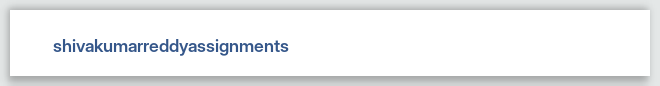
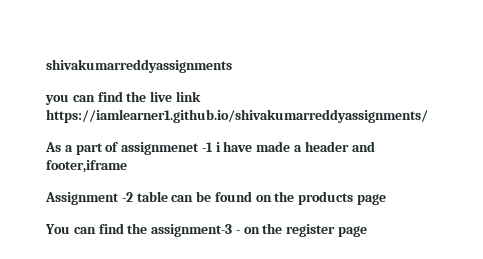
+ you can find the live link https://iamlearner1.github.io/shivakumarreddyassignments/
+ As a part of assignmenet -1 i have made a header and footer,iframe
+ Assignment -2 table can be found on the products page
+ You can find the assignment-3 - on the register page

